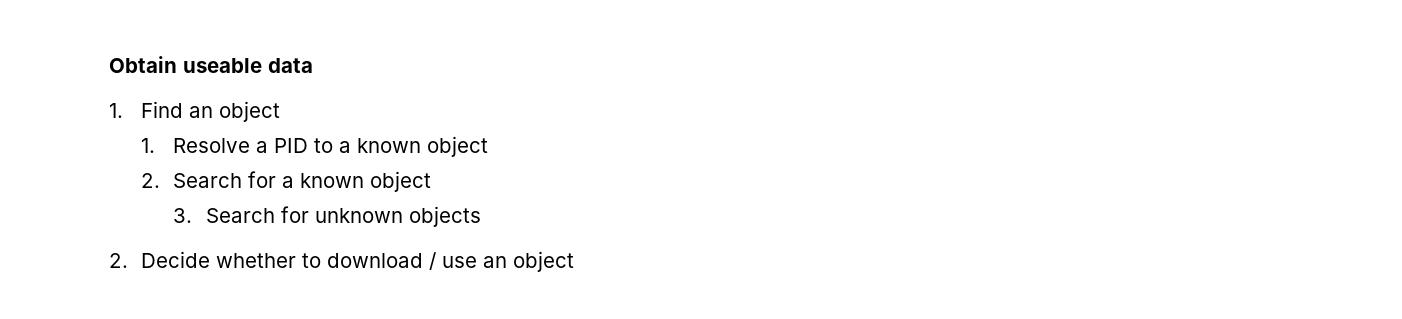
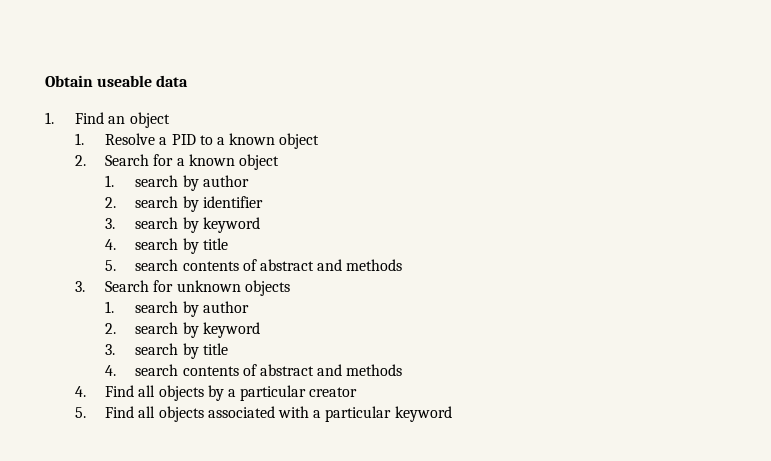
  2. Search for a known object
+ 1. search by author
+ 2. search by identifier
+ 3. search by keyword
+ 4. search by title
+ 5. search contents of abstract and methods
  3. Search for unknown objects
- 2. Decide whether to download / use an object
+ 1. search by author
+ 2. search by keyword
+ 3. search by title
+ 4. search contents of abstract and methods
+ 4. Find all objects by a particular creator
+ 5. Find all objects associated with a particular keyword

